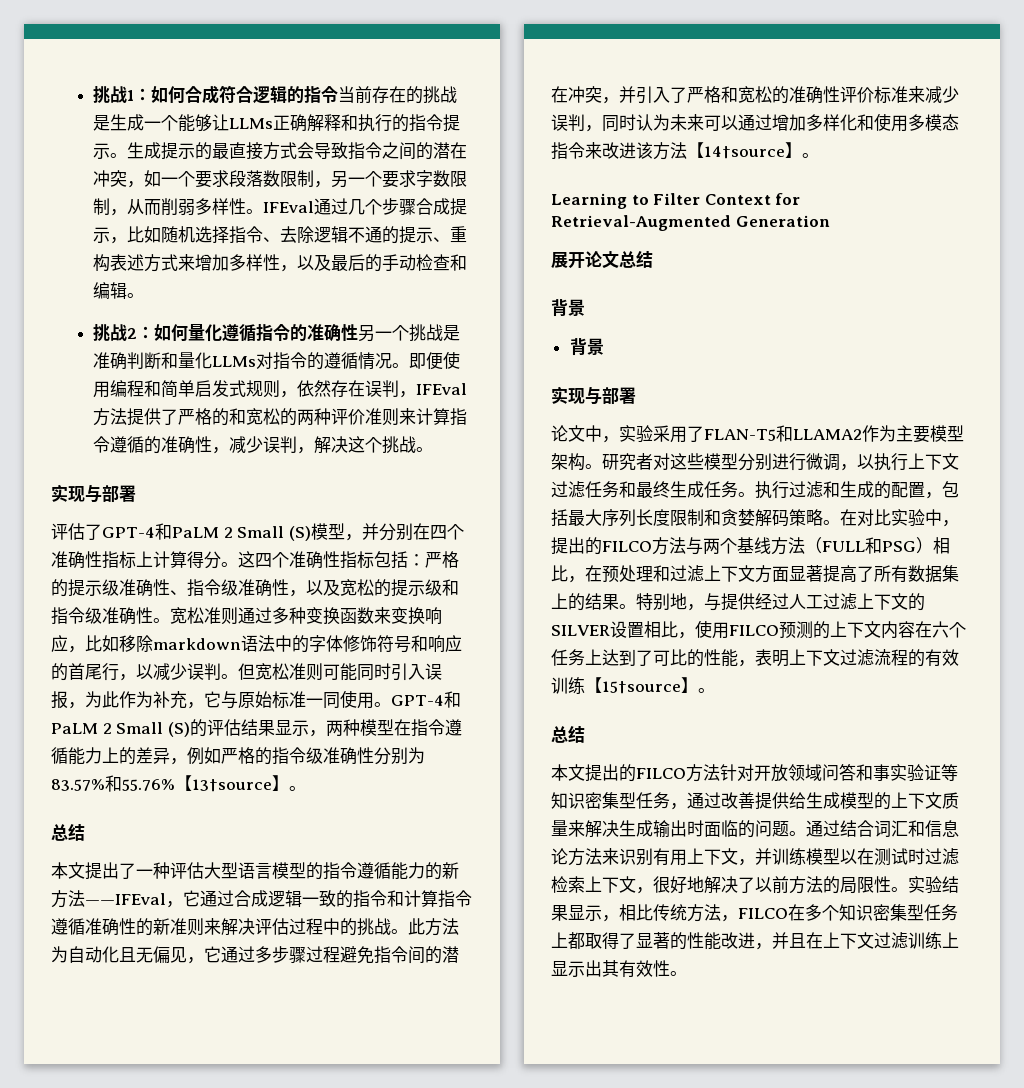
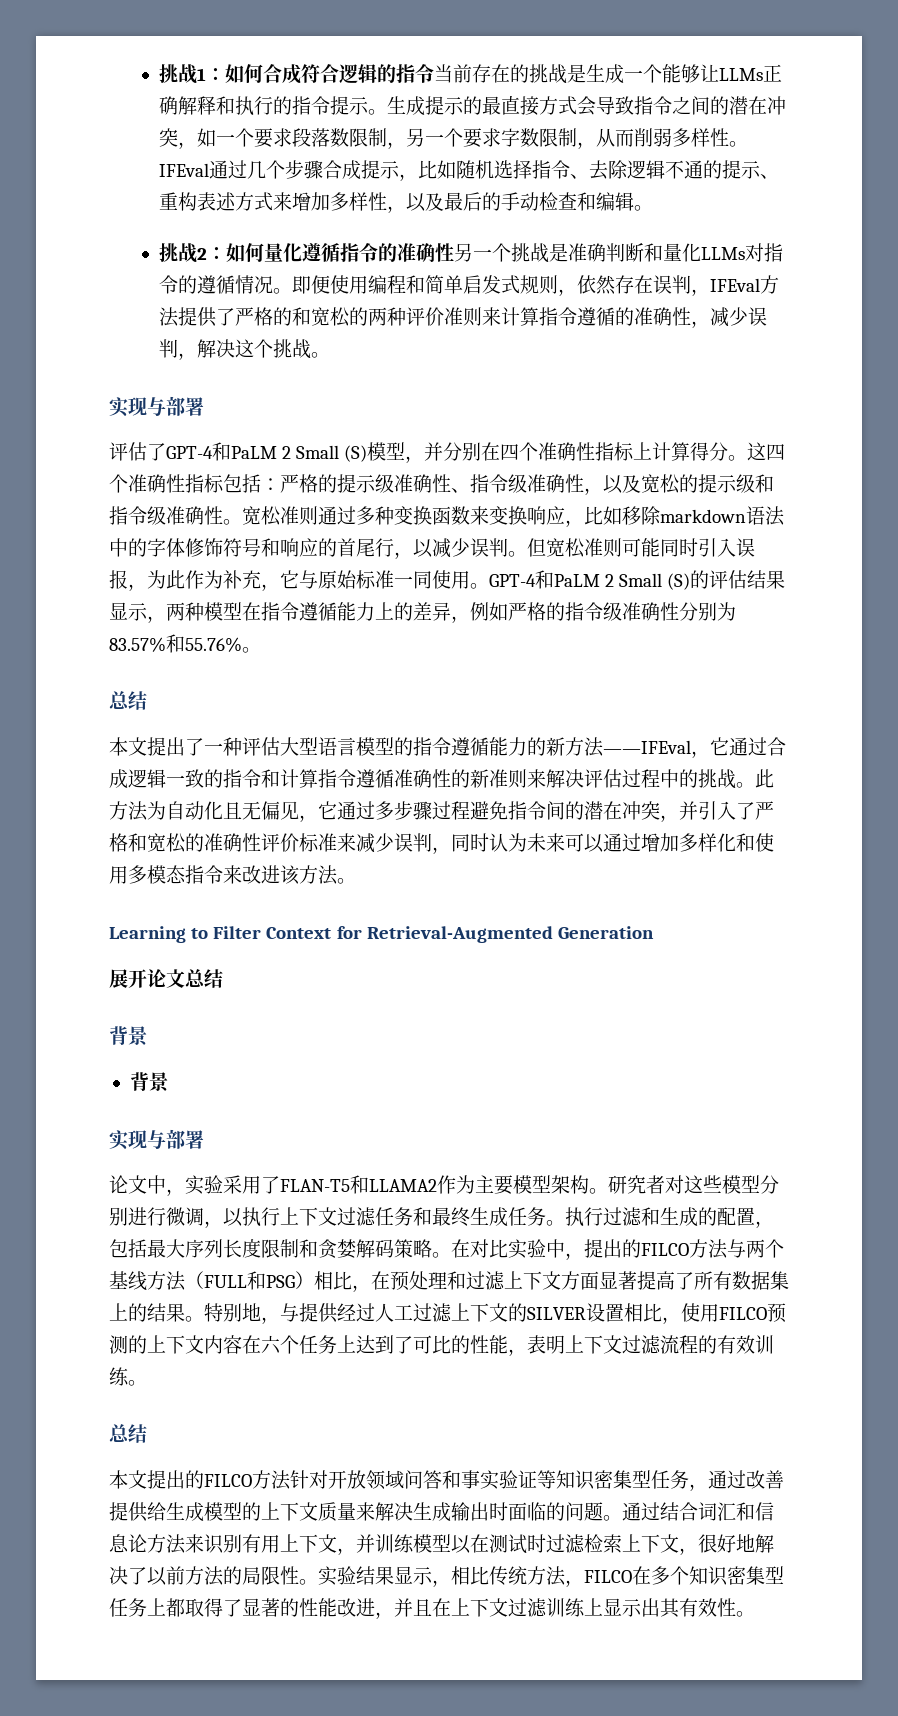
- GPT-4和PaLM 2 Small (S)的评估结果显示，两种模型在指令遵循能力上的差异，例如严格的指令级准确性分别为83.57%和55.76%【13†source】。
+ GPT-4和PaLM 2 Small (S)的评估结果显示，两种模型在指令遵循能力上的差异，例如严格的指令级准确性分别为83.57%和55.76%。
- 此方法为自动化且无偏见，它通过多步骤过程避免指令间的潜在冲突，并引入了严格和宽松的准确性评价标准来减少误判，同时认为未来可以通过增加多样化和使用多模态指令来改进该方法【14†source】。
+ 此方法为自动化且无偏见，它通过多步骤过程避免指令间的潜在冲突，并引入了严格和宽松的准确性评价标准来减少误判，同时认为未来可以通过增加多样化和使用多模态指令来改进该方法。
- 特别地，与提供经过人工过滤上下文的SILVER设置相比，使用FILCO预测的上下文内容在六个任务上达到了可比的性能，表明上下文过滤流程的有效训练【15†source】。
+ 特别地，与提供经过人工过滤上下文的SILVER设置相比，使用FILCO预测的上下文内容在六个任务上达到了可比的性能，表明上下文过滤流程的有效训练。

